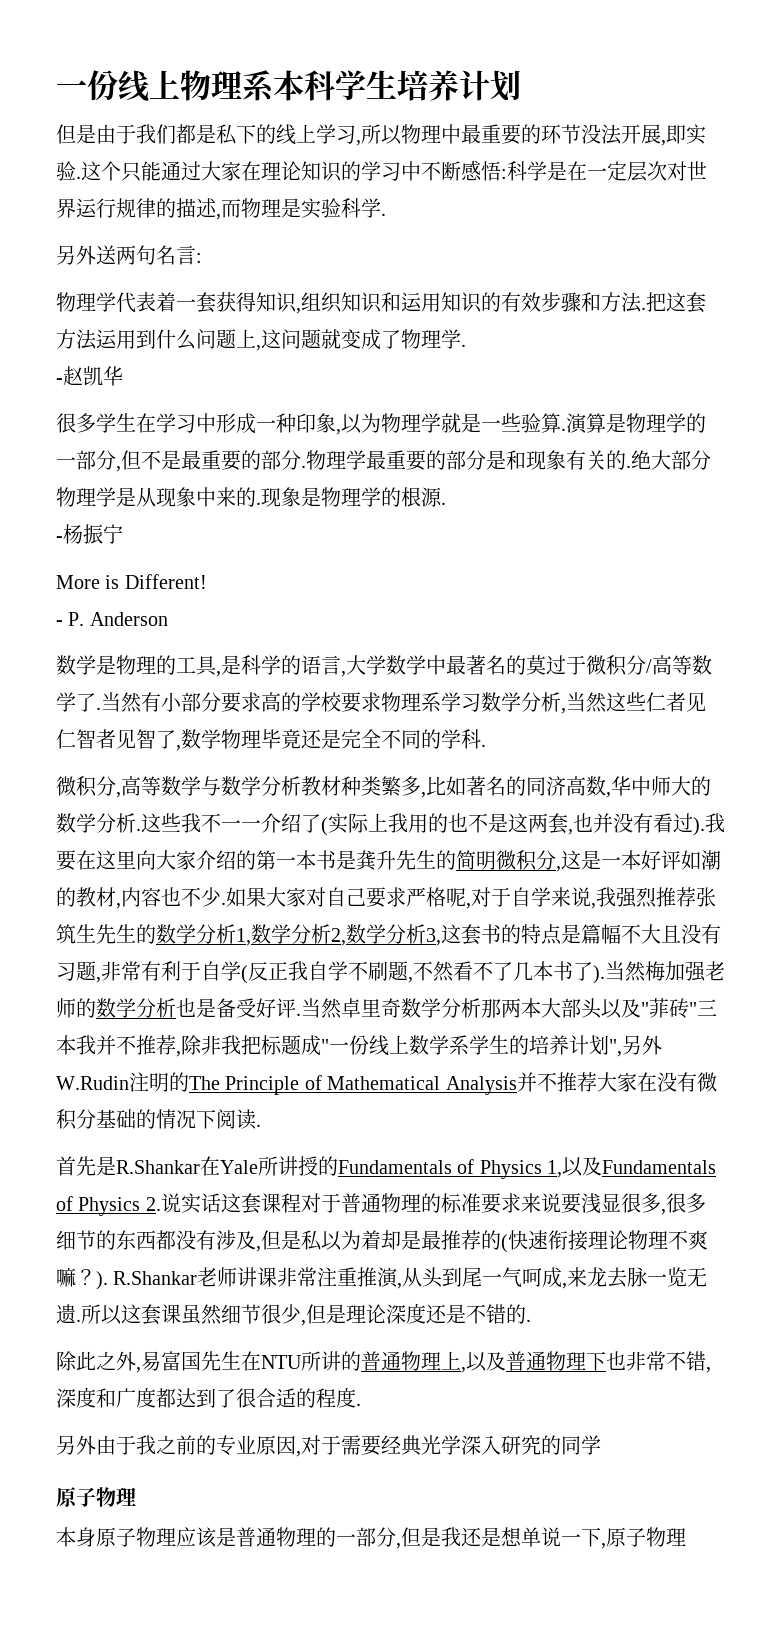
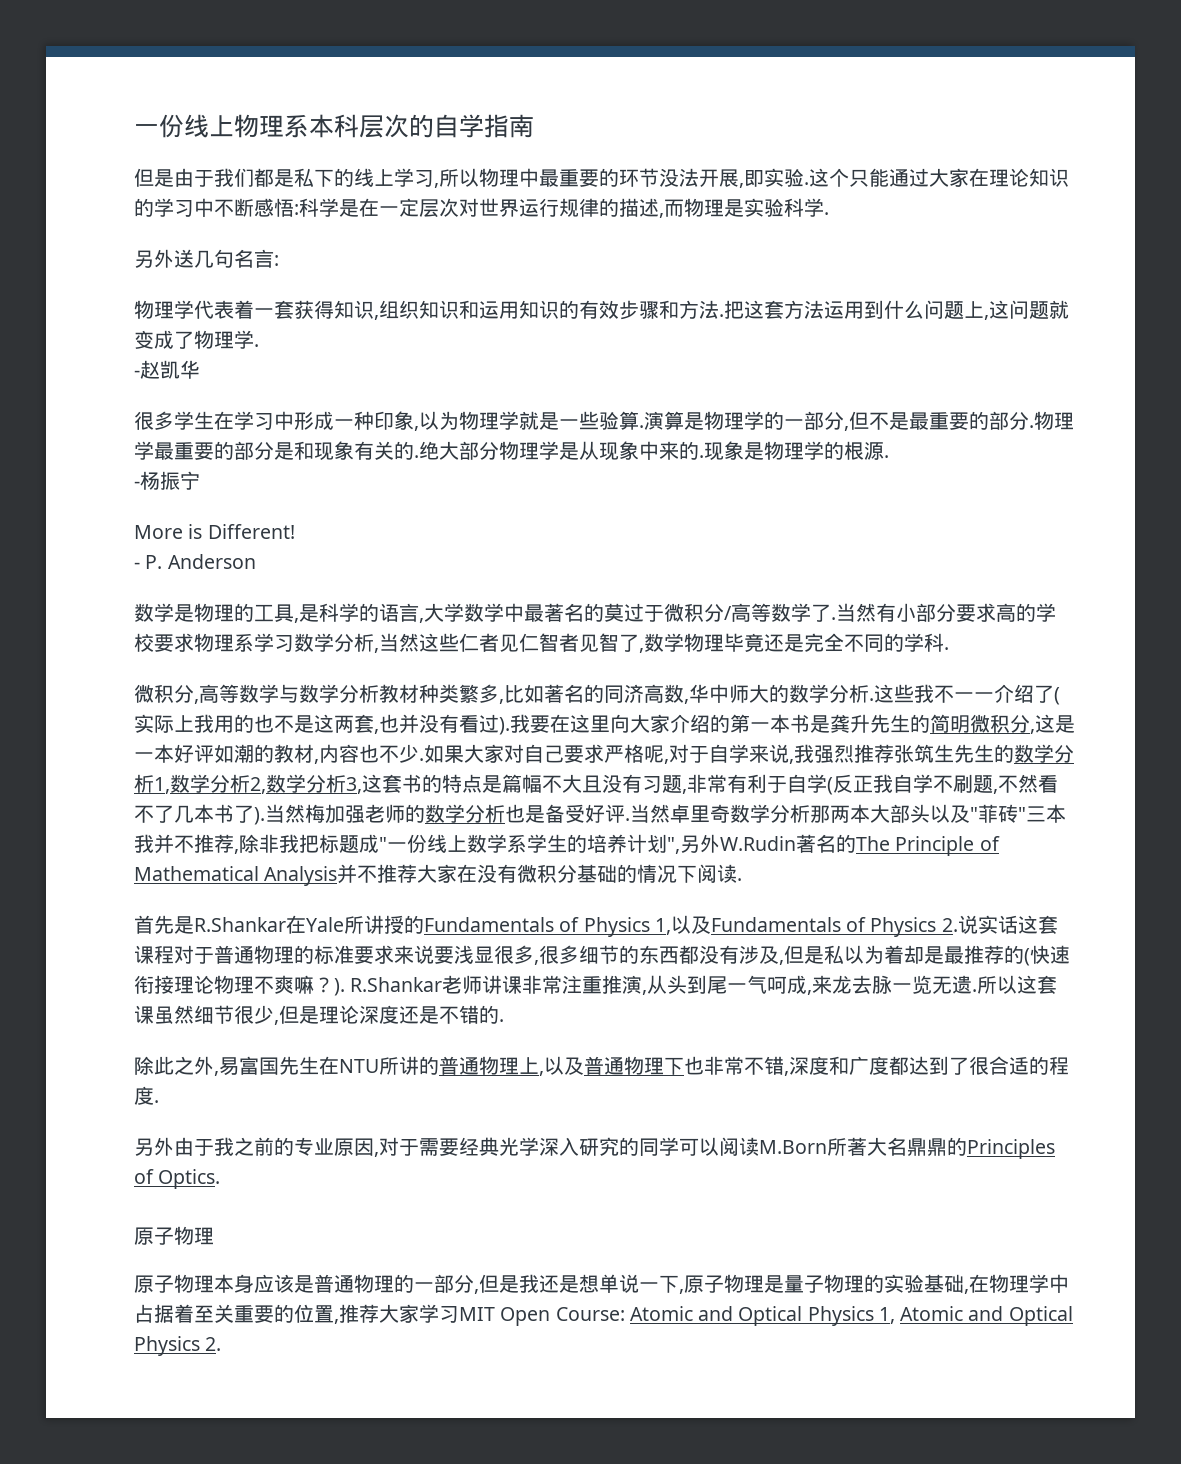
- 一份线上物理系本科学生培养计划
+ 一份线上物理系本科层次的自学指南
- 另外送两句名言:
+ 另外送几句名言:
- 当然卓里奇数学分析那两本大部头以及"菲砖"三本我并不推荐,除非我把标题成"一份线上数学系学生的培养计划",另外W.Rudin注明的The Principle of Mathematical Analysis并不推荐大家在没有微积分基础的情况下阅读.
+ 当然卓里奇数学分析那两本大部头以及"菲砖"三本我并不推荐,除非我把标题成"一份线上数学系学生的培养计划",另外W.Rudin著名的The Principle of Mathematical Analysis并不推荐大家在没有微积分基础的情况下阅读.
- 另外由于我之前的专业原因,对于需要经典光学深入研究的同学
+ 另外由于我之前的专业原因,对于需要经典光学深入研究的同学可以阅读M.Born所著大名鼎鼎的Principles of Optics.
- 本身原子物理应该是普通物理的一部分,但是我还是想单说一下,原子物理
+ 原子物理本身应该是普通物理的一部分,但是我还是想单说一下,原子物理是量子物理的实验基础,在物理学中占据着至关重要的位置,推荐大家学习MIT Open Course: Atomic and Optical Physics 1, Atomic and Optical Physics 2.

